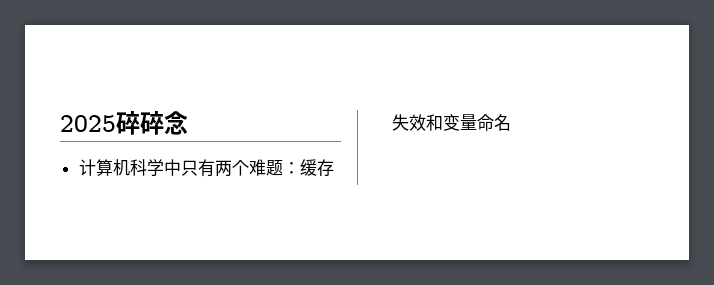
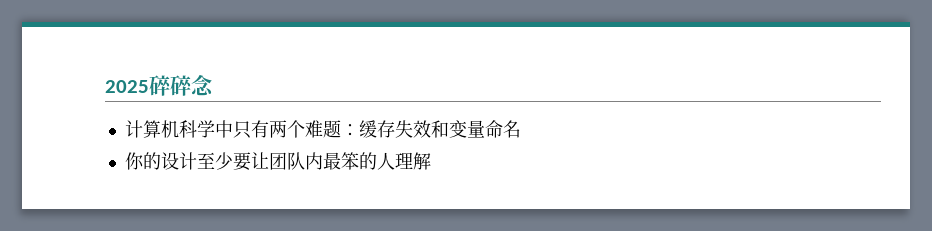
+ 你的设计至少要让团队内最笨的人理解

